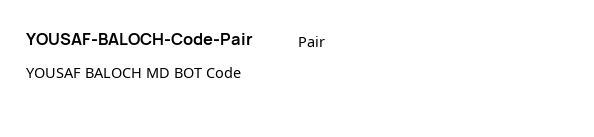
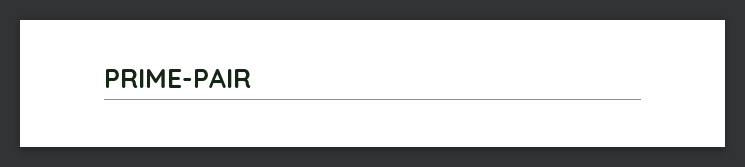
- YOUSAF-BALOCH-Code-Pair
- YOUSAF BALOCH MD BOT Code Pair
+ PRIME-PAIR

